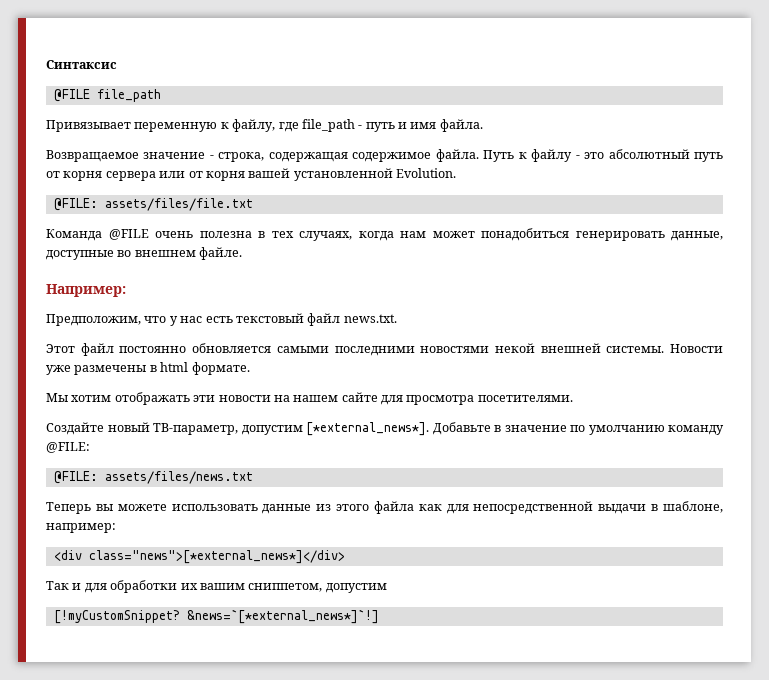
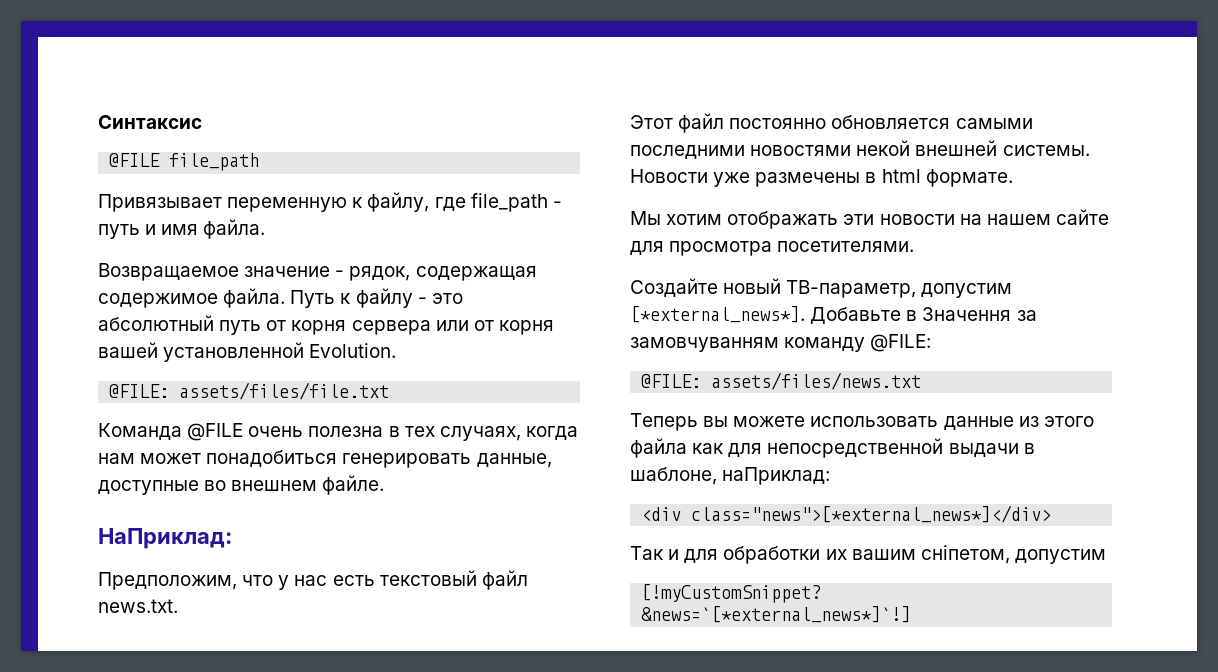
- Возвращаемое значение - строка, содержащая содержимое файла.
+ Возвращаемое значение - рядок, содержащая содержимое файла.
- Например:
+ НаПриклад:
- Добавьте в значение по умолчанию команду @FILE:
+ Добавьте в Значення за замовчуванням команду @FILE:
- Теперь вы можете использовать данные из этого файла как для непосредственной выдачи в шаблоне, например:
+ Теперь вы можете использовать данные из этого файла как для непосредственной выдачи в шаблоне, наПриклад:
- Так и для обработки их вашим сниппетом, допустим
+ Так и для обработки их вашим сніпетом, допустим

